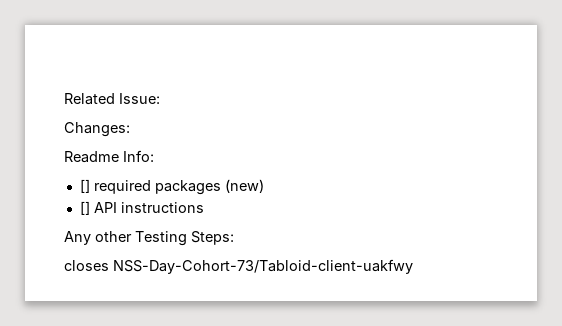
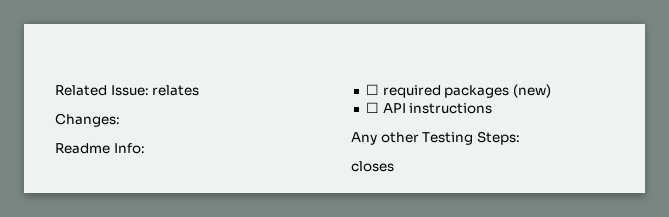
- Related Issue:
+ Related Issue: relates
- [] required packages (new)
+ ☐ required packages (new)
- [] API instructions
+ ☐ API instructions
- closes NSS-Day-Cohort-73/Tabloid-client-uakfwy
+ closes

